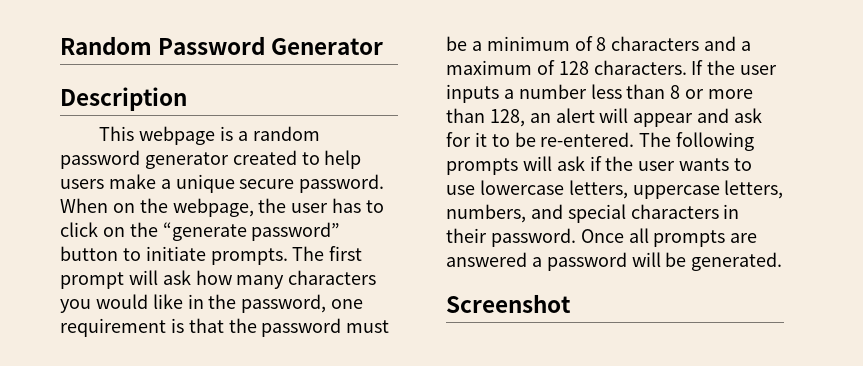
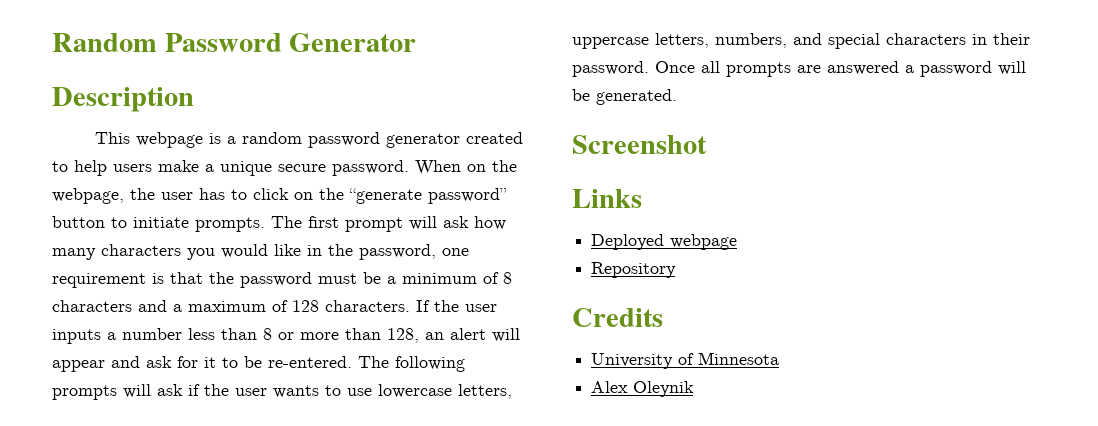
+ Links
+ Deployed webpage
+ Repository
+ Credits
+ University of Minnesota
+ Alex Oleynik

